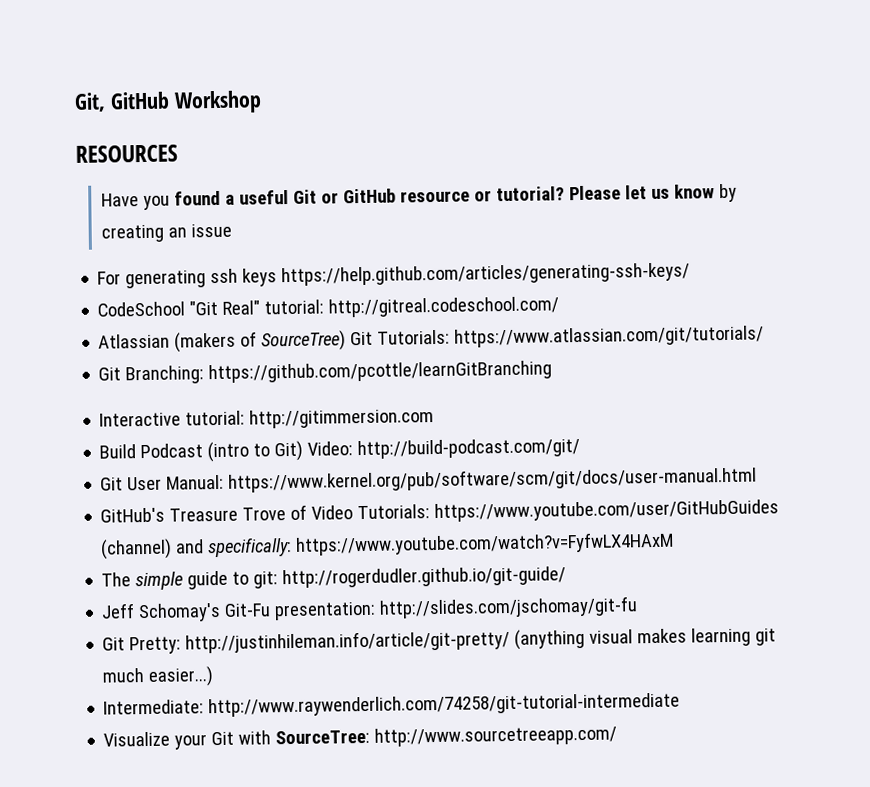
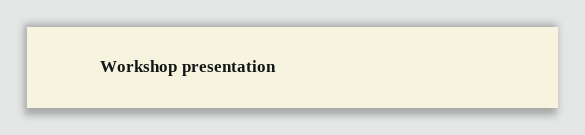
- Git, GitHub Workshop
- RESOURCES
- Have you found a useful Git or GitHub resource or tutorial? Please let us know by creating an issue
- For generating ssh keys https://help.github.com/articles/generating-ssh-keys/
- CodeSchool "Git Real" tutorial: http://gitreal.codeschool.com/
- Atlassian (makers of SourceTree) Git Tutorials: https://www.atlassian.com/git/tutorials/
- Git Branching: https://github.com/pcottle/learnGitBranching
- Interactive tutorial: http://gitimmersion.com
- Build Podcast (intro to Git) Video: http://build-podcast.com/git/
- Git User Manual: https://www.kernel.org/pub/software/scm/git/docs/user-manual.html
- GitHub's Treasure Trove of Video Tutorials: https://www.youtube.com/user/GitHubGuides (channel) and specifically: https://www.youtube.com/watch?v=FyfwLX4HAxM
- The simple guide to git: http://rogerdudler.github.io/git-guide/
- Jeff Schomay's Git-Fu presentation: http://slides.com/jschomay/git-fu
- Git Pretty: http://justinhileman.info/article/git-pretty/ (anything visual makes learning git much easier...)
- Intermediate: http://www.raywenderlich.com/74258/git-tutorial-intermediate
- Visualize your Git with SourceTree: http://www.sourcetreeapp.com/
+ Workshop presentation

